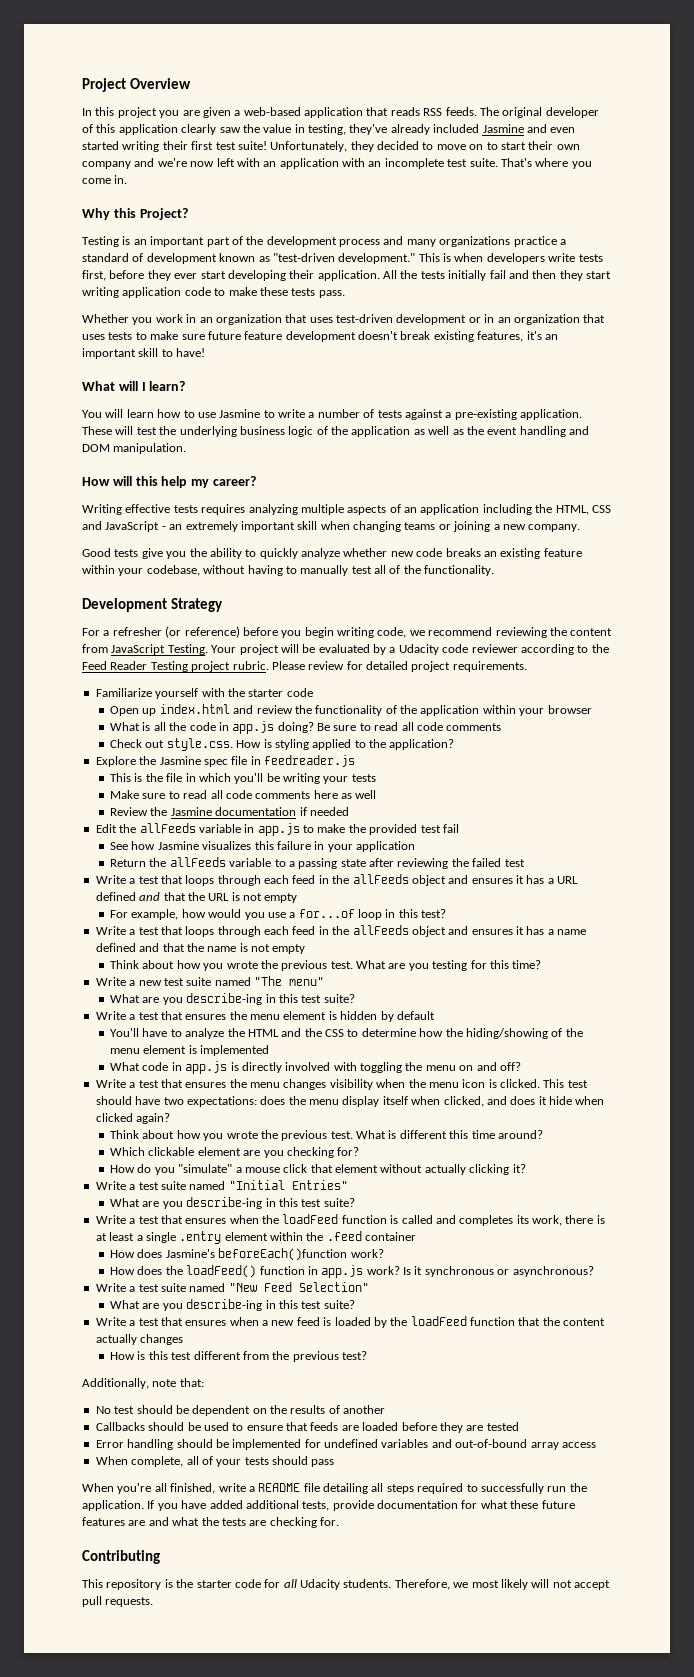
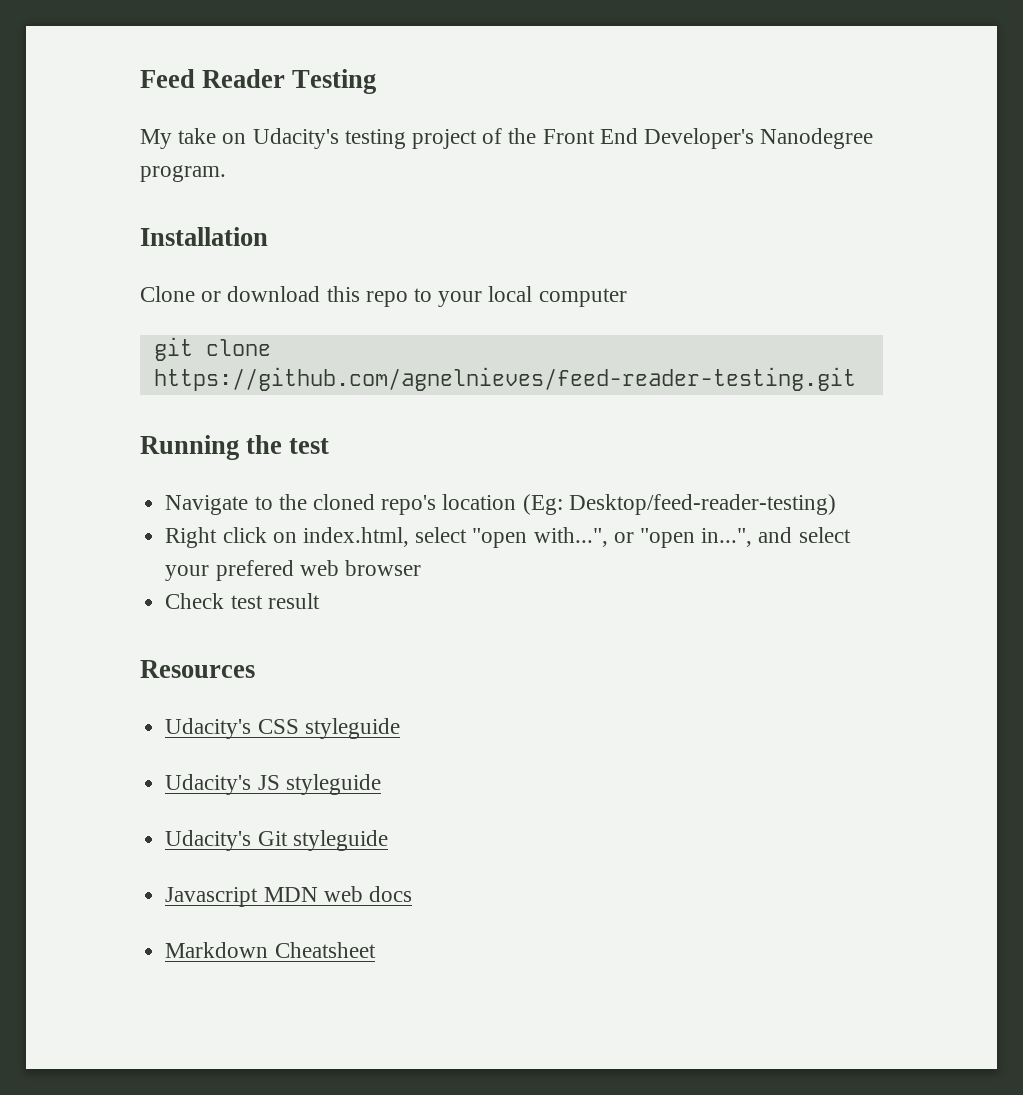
- Project Overview
- In this project you are given a web-based application that reads RSS feeds. The original developer of this application clearly saw the value in testing, they've already included Jasmine and even started writing their first test suite! Unfortunately, they decided to move on to start their own company and we're now left with an application with an incomplete test suite. That's where you come in.
- Why this Project?
- Testing is an important part of the development process and many organizations practice a standard of development known as "test-driven development." This is when developers write tests first, before they ever start developing their application. All the tests initially fail and then they start writing application code to make these tests pass.
- Whether you work in an organization that uses test-driven development or in an organization that uses tests to make sure future feature development doesn't break existing features, it's an important skill to have!
- What will I learn?
- You will learn how to use Jasmine to write a number of tests against a pre-existing application. These will test the underlying business logic of the application as well as the event handling and DOM manipulation.
- How will this help my career?
- Writing effective tests requires analyzing multiple aspects of an application including the HTML, CSS and JavaScript - an extremely important skill when changing teams or joining a new company.
- Good tests give you the ability to quickly analyze whether new code breaks an existing feature within your codebase, without having to manually test all of the functionality.
- Development Strategy
- For a refresher (or reference) before you begin writing code, we recommend reviewing the content from JavaScript Testing. Your project will be evaluated by a Udacity code reviewer according to the Feed Reader Testing project rubric. Please review for detailed project requirements.
- Familiarize yourself with the starter code
- Open up index.html and review the functionality of the application within your browser
- What is all the code in app.js doing? Be sure to read all code comments
- Check out style.css. How is styling applied to the application?
- Explore the Jasmine spec file in feedreader.js
- This is the file in which you'll be writing your tests
- Make sure to read all code comments here as well
- Review the Jasmine documentation if needed
- Edit the allFeeds variable in app.js to make the provided test fail
- See how Jasmine visualizes this failure in your application
- Return the allFeeds variable to a passing state after reviewing the failed test
- Write a test that loops through each feed in the allFeeds object and ensures it has a URL defined and that the URL is not empty
- For example, how would you use a for...of loop in this test?
- Write a test that loops through each feed in the allFeeds object and ensures it has a name defined and that the name is not empty
- Think about how you wrote the previous test. What are you testing for this time?
- Write a new test suite named "The menu"
- What are you describe-ing in this test suite?
- Write a test that ensures the menu element is hidden by default
- You'll have to analyze the HTML and the CSS to determine how the hiding/showing of the menu element is implemented
- What code in app.js is directly involved with toggling the menu on and off?
- Write a test that ensures the menu changes visibility when the menu icon is clicked. This test should have two expectations: does the menu display itself when clicked, and does it hide when clicked again?
- Think about how you wrote the previous test. What is different this time around?
- Which clickable element are you checking for?
- How do you "simulate" a mouse click that element without actually clicking it?
- Write a test suite named "Initial Entries"
- What are you describe-ing in this test suite?
- Write a test that ensures when the loadFeed function is called and completes its work, there is at least a single .entry element within the .feed container
- How does Jasmine's beforeEach()function work?
- How does the loadFeed() function in app.js work? Is it synchronous or asynchronous?
- Write a test suite named "New Feed Selection"
- What are you describe-ing in this test suite?
- Write a test that ensures when a new feed is loaded by the loadFeed function that the content actually changes
- How is this test different from the previous test?
- Additionally, note that:
- No test should be dependent on the results of another
- Callbacks should be used to ensure that feeds are loaded before they are tested
- Error handling should be implemented for undefined variables and out-of-bound array access
- When complete, all of your tests should pass
- When you're all finished, write a README file detailing all steps required to successfully run the application. If you have added additional tests, provide documentation for what these future features are and what the tests are checking for.
- Contributing
- This repository is the starter code for all Udacity students. Therefore, we most likely will not accept pull requests.
+ Feed Reader Testing
+ My take on Udacity's testing project of the Front End Developer's Nanodegree program.
+ Installation
+ Clone or download this repo to your local computer
+ git clone https://github.com/agnelnieves/feed-reader-testing.git
+ Running the test
+ Navigate to the cloned repo's location (Eg: Desktop/feed-reader-testing)
+ Right click on index.html, select "open with...", or "open in...", and select your prefered web browser
+ Check test result
+ Resources
+ Udacity's CSS styleguide
+ Udacity's JS styleguide
+ Udacity's Git styleguide
+ Javascript MDN web docs
+ Markdown Cheatsheet

